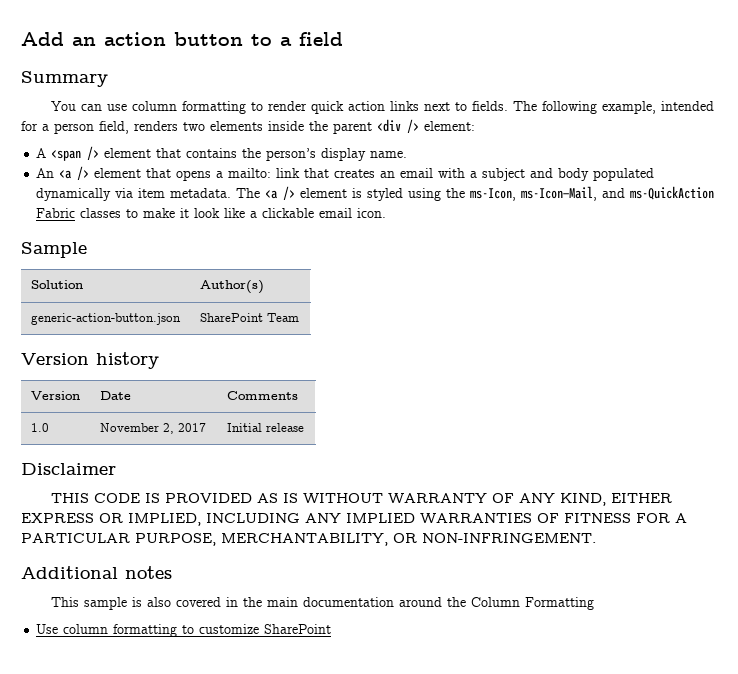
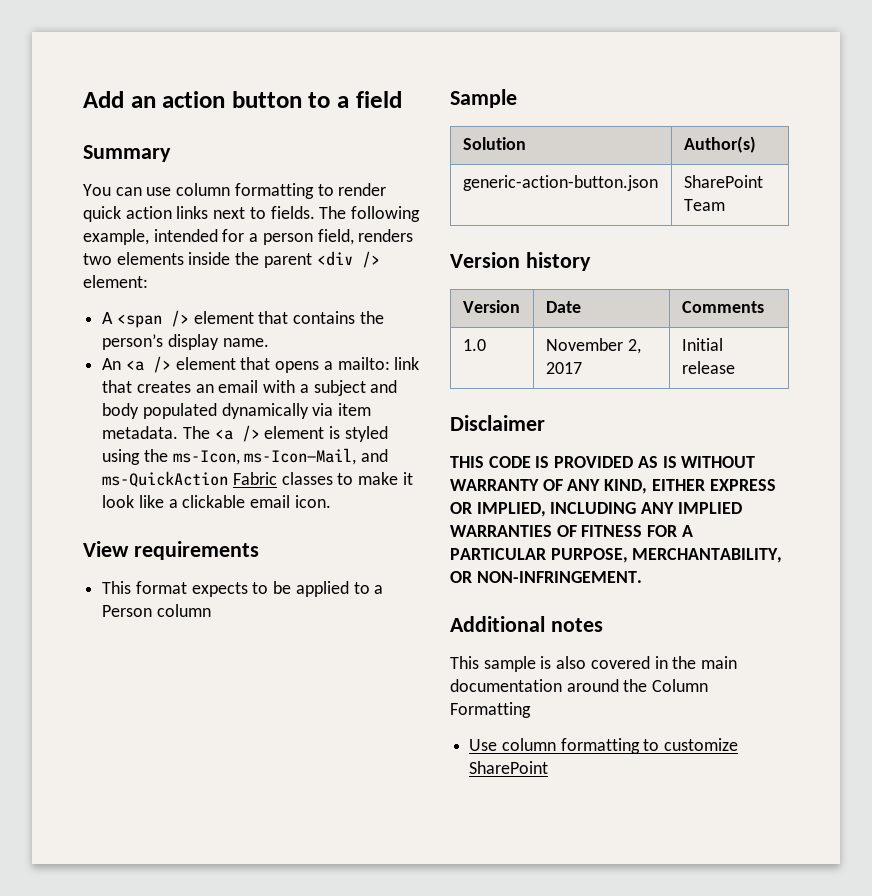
+ View requirements
+ This format expects to be applied to a Person column

